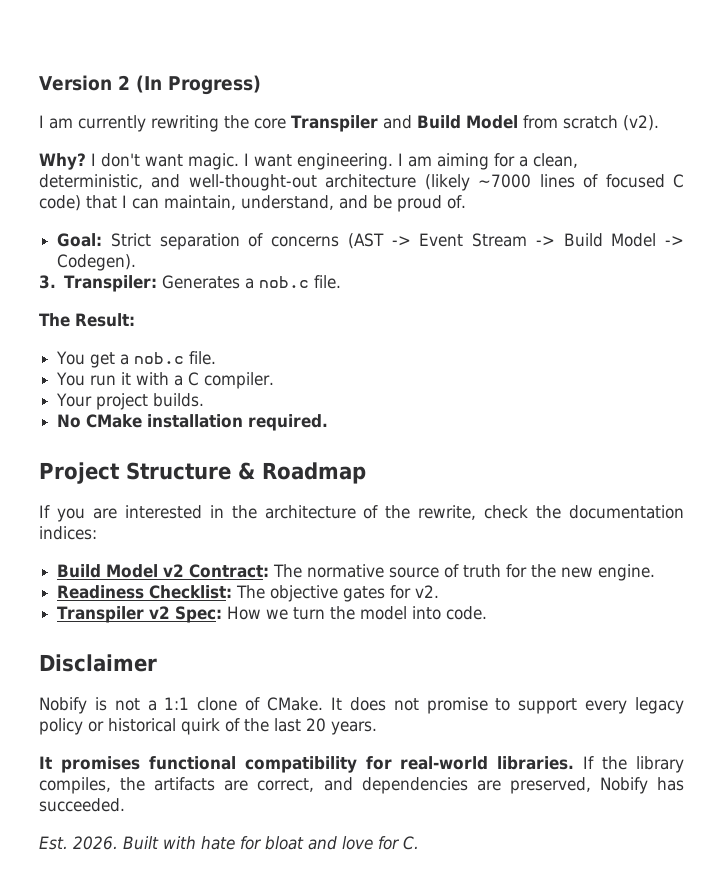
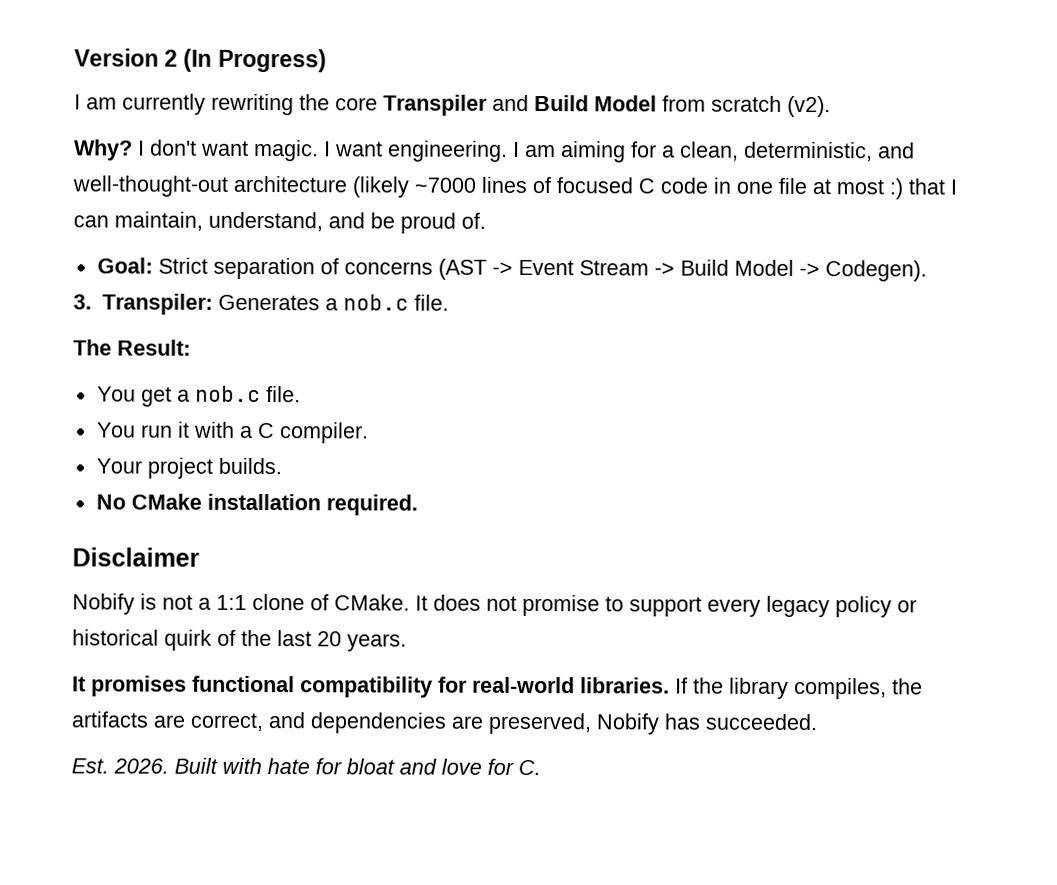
- I am aiming for a clean, deterministic, and well-thought-out architecture (likely ~7000 lines of focused C code) that I can maintain, understand, and be proud of.
+ I am aiming for a clean, deterministic, and well-thought-out architecture (likely ~7000 lines of focused C code in one file at most :) that I can maintain, understand, and be proud of.
- Project Structure & Roadmap
- If you are interested in the architecture of the rewrite, check the documentation indices:
- Build Model v2 Contract: The normative source of truth for the new engine.
- Readiness Checklist: The objective gates for v2.
- Transpiler v2 Spec: How we turn the model into code.

